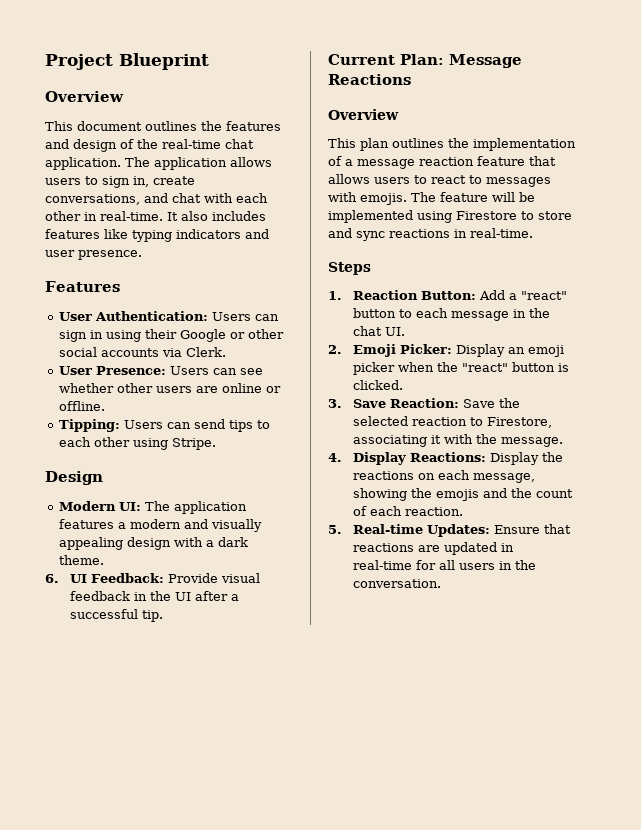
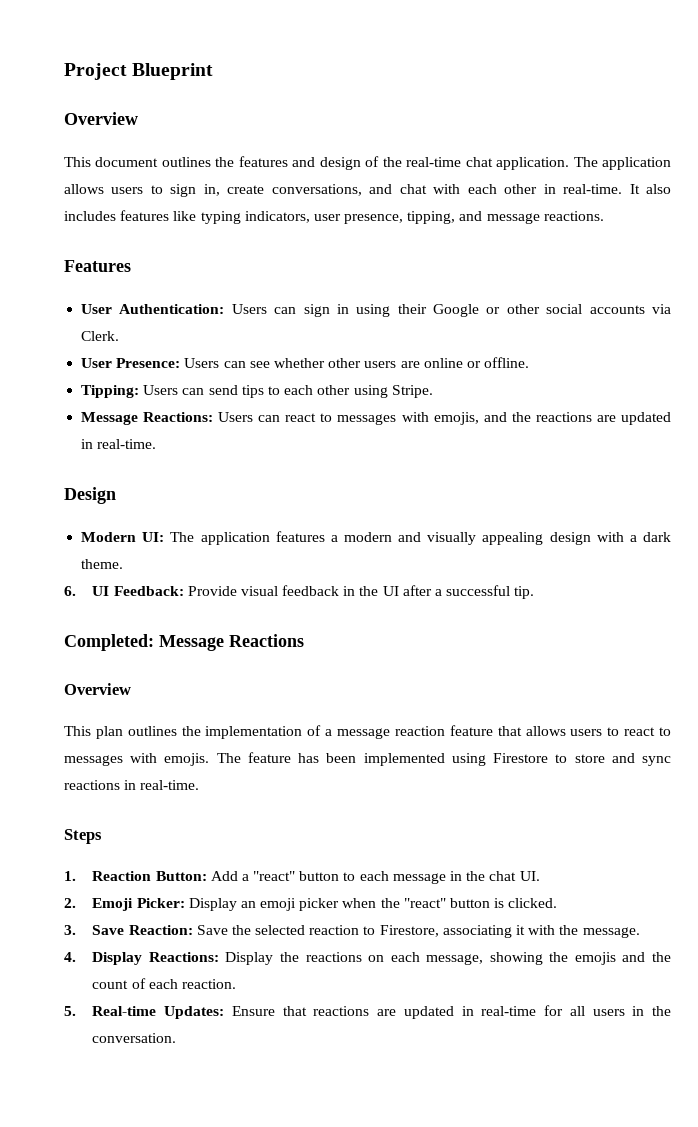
- It also includes features like typing indicators and user presence.
+ It also includes features like typing indicators, user presence, tipping, and message reactions.
+ Message Reactions: Users can react to messages with emojis, and the reactions are updated in real-time.
- Current Plan: Message Reactions
+ Completed: Message Reactions
- The feature will be implemented using Firestore to store and sync reactions in real-time.
+ The feature has been implemented using Firestore to store and sync reactions in real-time.

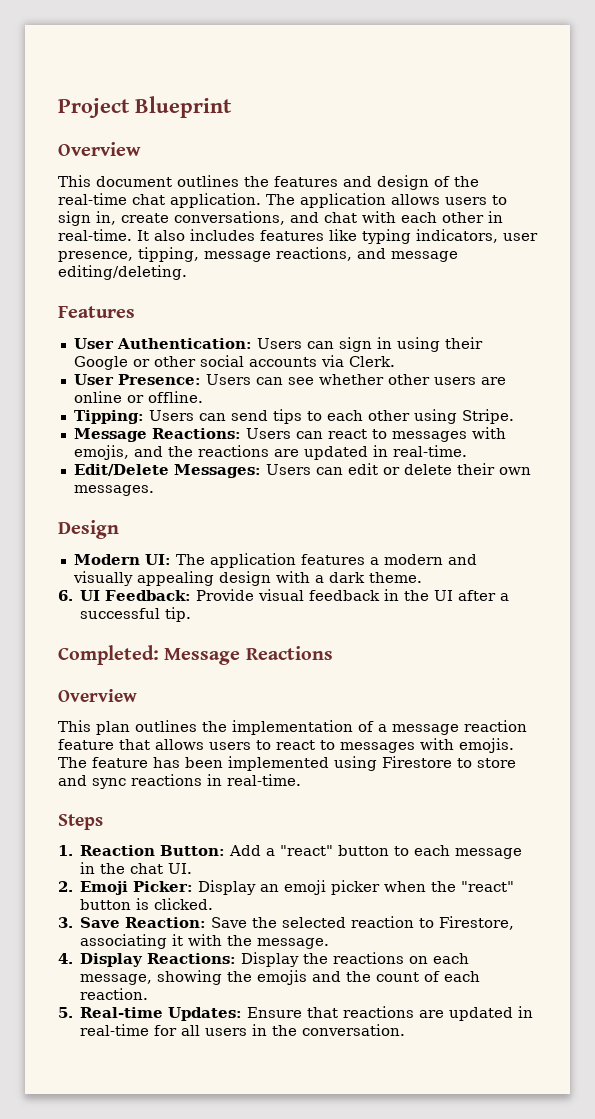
- It also includes features like typing indicators, user presence, tipping, and message reactions.
+ It also includes features like typing indicators, user presence, tipping, message reactions, and message editing/deleting.
+ Edit/Delete Messages: Users can edit or delete their own messages.

